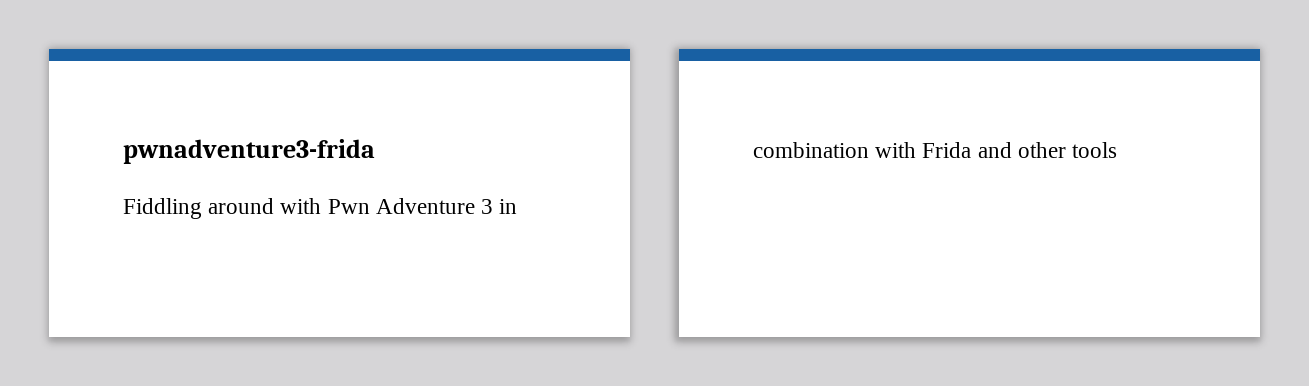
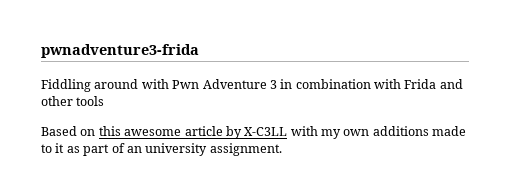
+ Based on this awesome article by X-C3LL with my own additions made to it as part of an university assignment.

